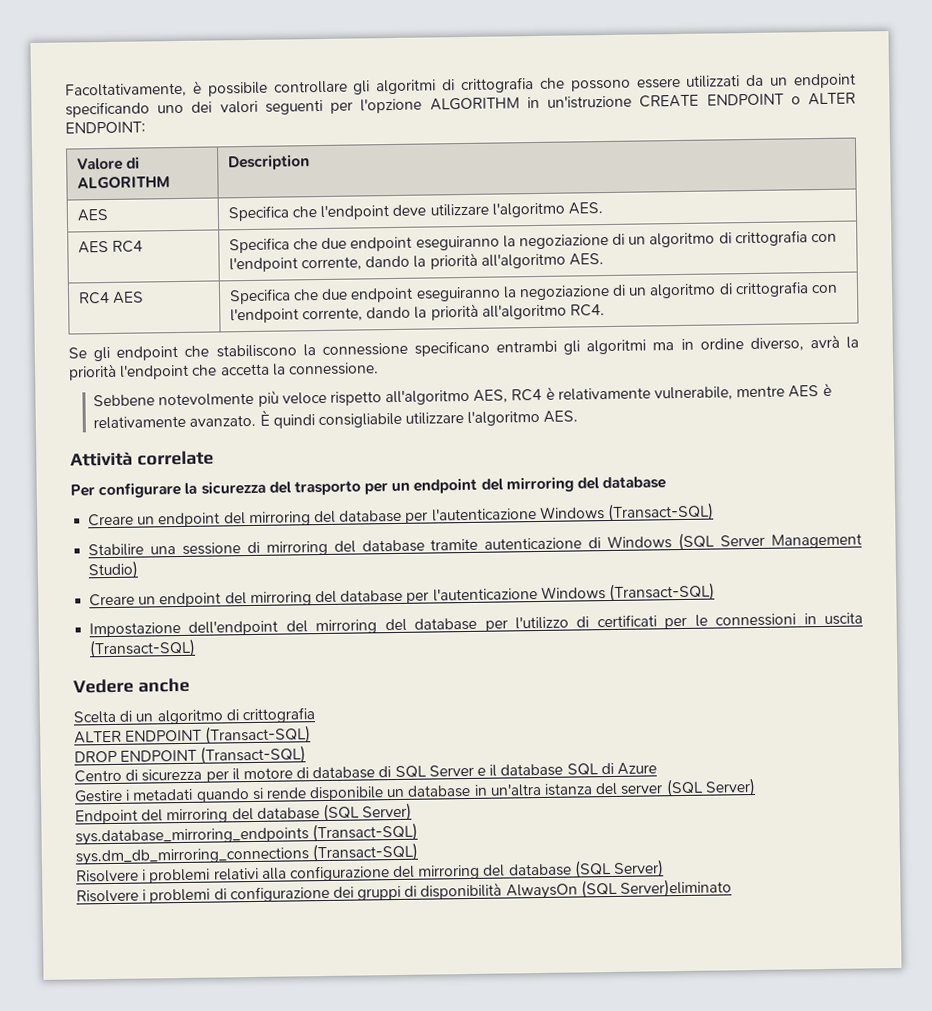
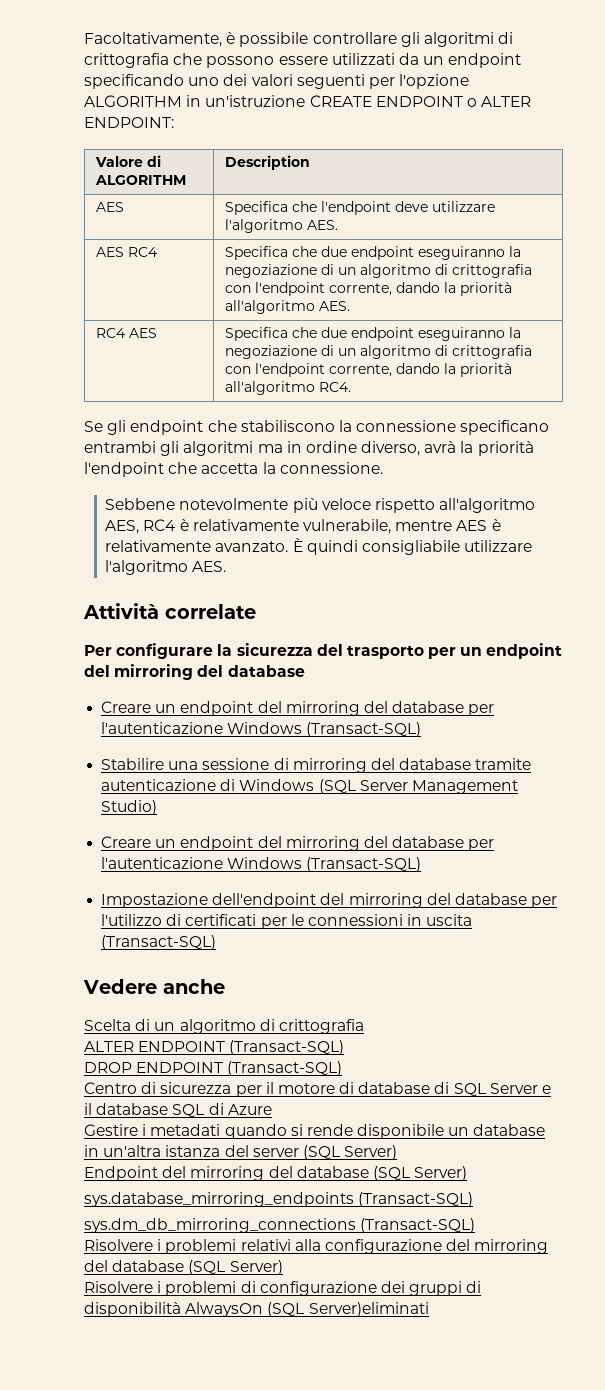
- Risolvere i problemi di configurazione dei gruppi di disponibilità AlwaysOn (SQL Server)eliminato
+ Risolvere i problemi di configurazione dei gruppi di disponibilità AlwaysOn (SQL Server)eliminati

